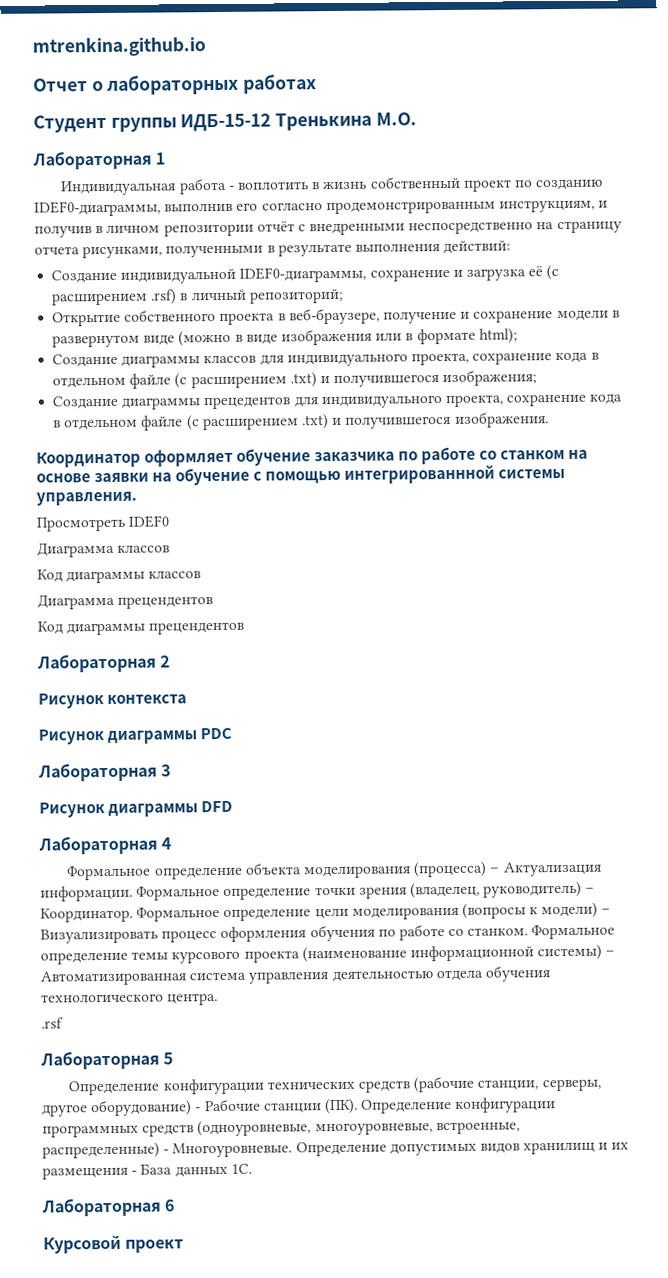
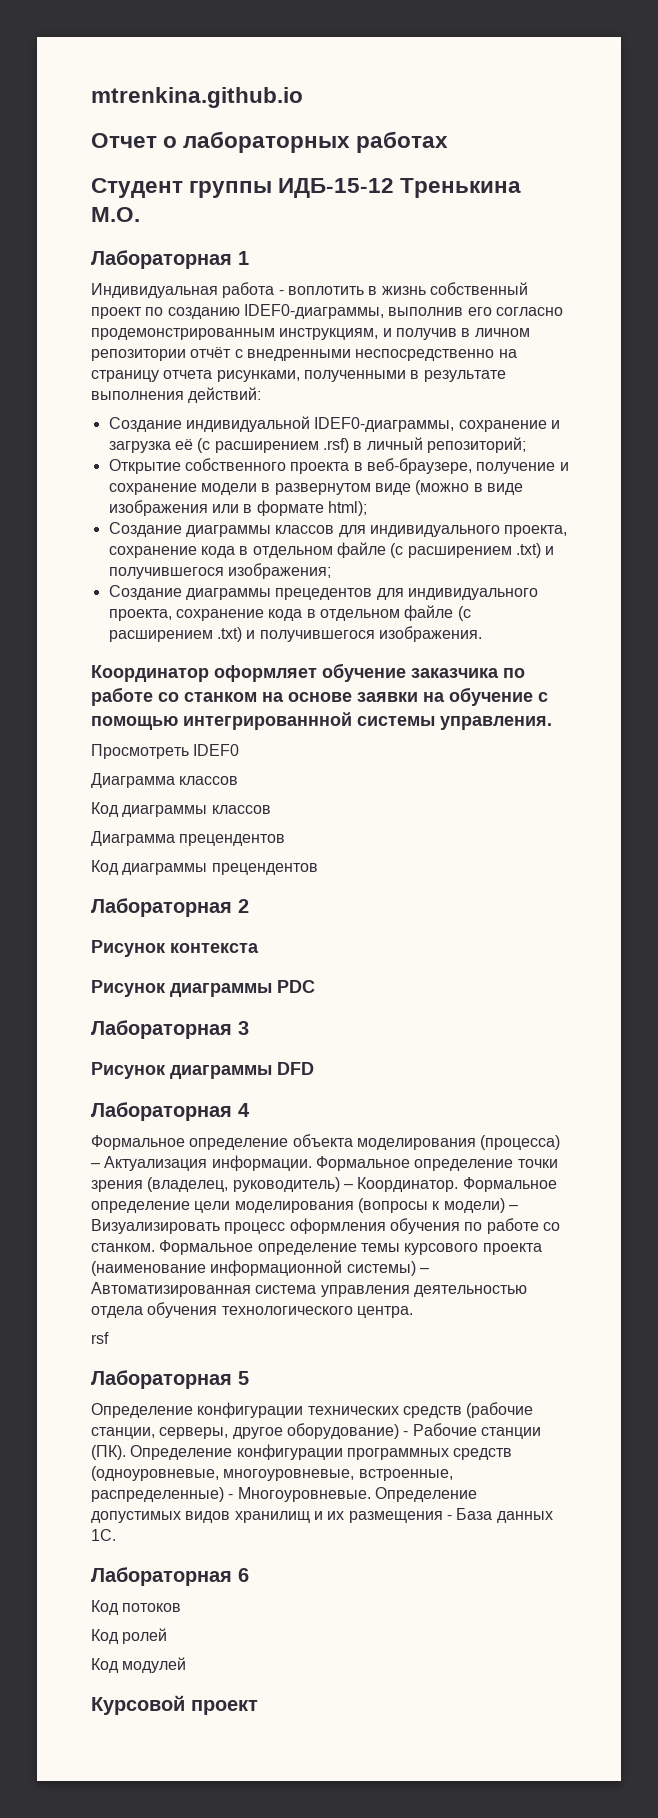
- .rsf
+ rsf
+ Код потоков
+ Код ролей
+ Код модулей

